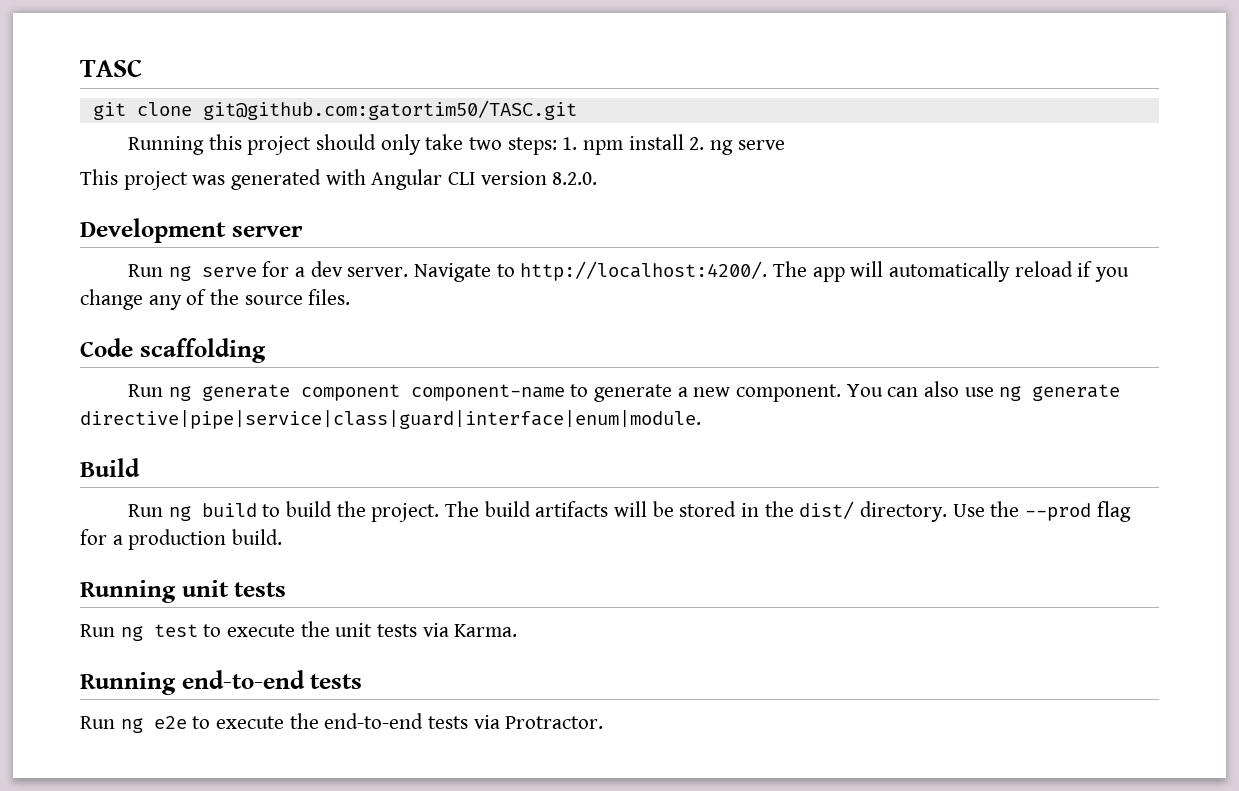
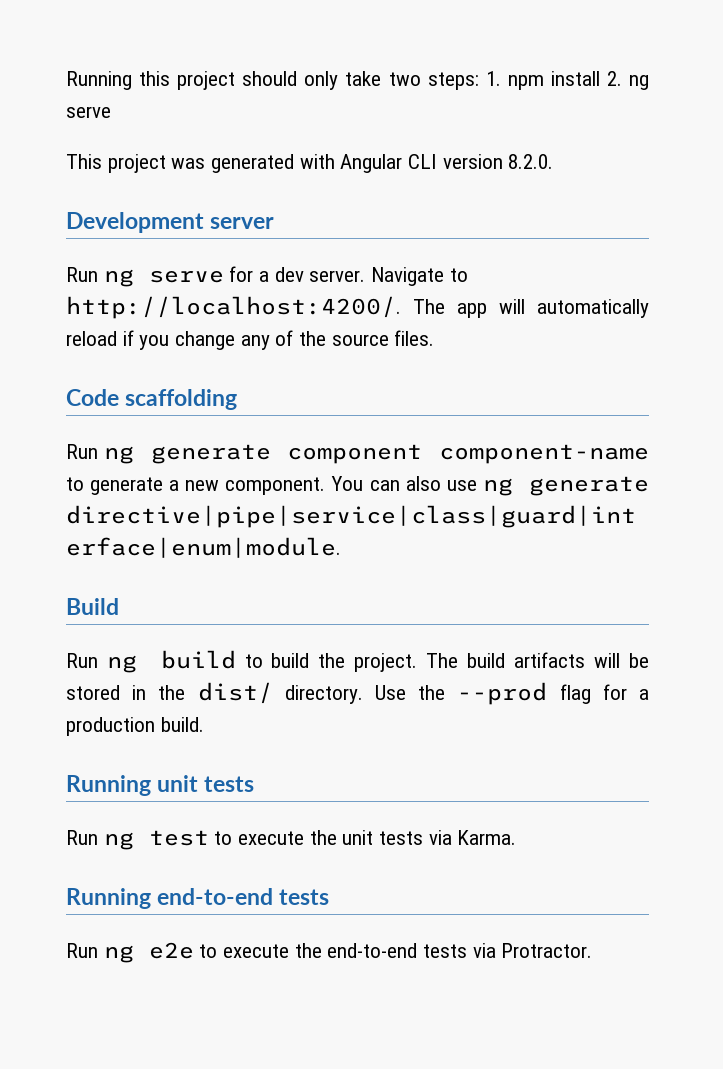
- TASC
- git clone git@github.com:gatortim50/TASC.git

